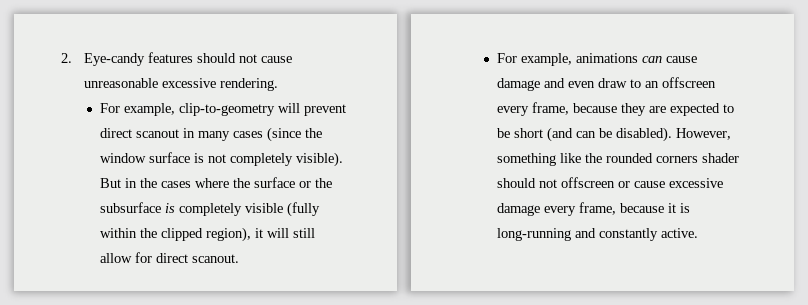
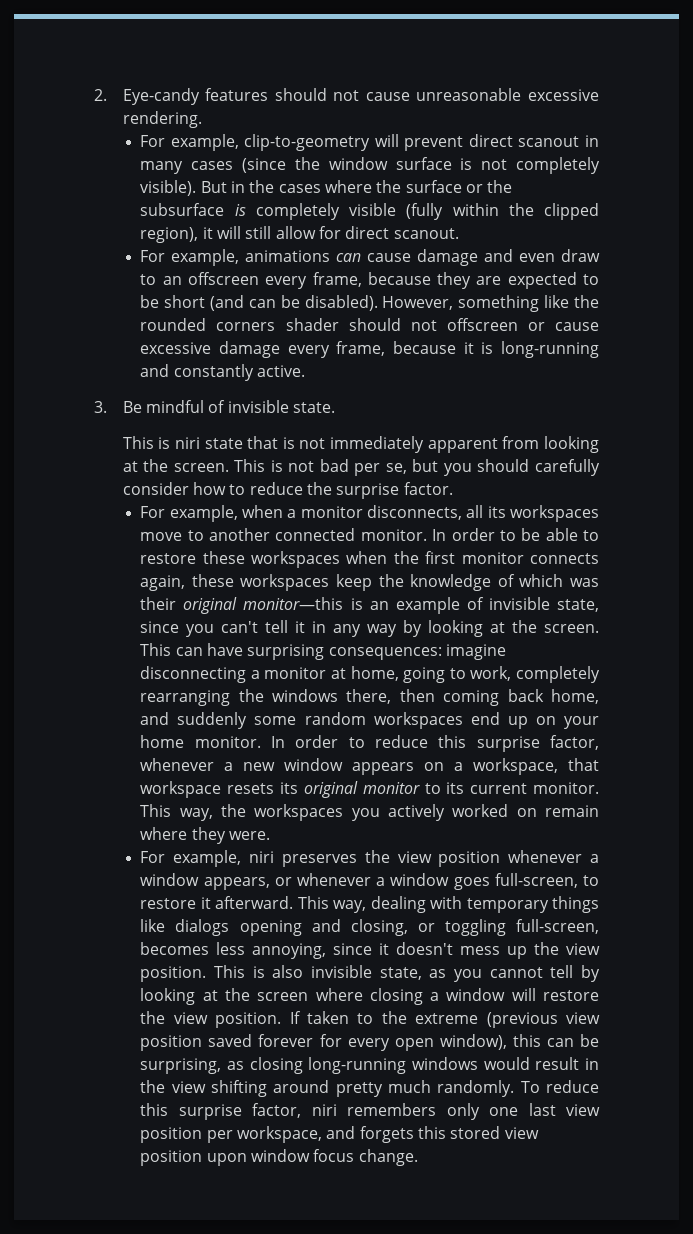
+ 3. Be mindful of invisible state.
+ This is niri state that is not immediately apparent from looking at the screen. This is not bad per se, but you should carefully consider how to reduce the surprise factor.
+ For example, when a monitor disconnects, all its workspaces move to another connected monitor. In order to be able to restore these workspaces when the first monitor connects again, these workspaces keep the knowledge of which was their original monitor—this is an example of invisible state, since you can't tell it in any way by looking at the screen. This can have surprising consequences: imagine disconnecting a monitor at home, going to work, completely rearranging the windows there, then coming back home, and suddenly some random workspaces end up on your home monitor. In order to reduce this surprise factor, whenever a new window appears on a workspace, that workspace resets its original monitor to its current monitor. This way, the workspaces you actively worked on remain where they were.
+ For example, niri preserves the view position whenever a window appears, or whenever a window goes full-screen, to restore it afterward. This way, dealing with temporary things like dialogs opening and closing, or toggling full-screen, becomes less annoying, since it doesn't mess up the view position. This is also invisible state, as you cannot tell by looking at the screen where closing a window will restore the view position. If taken to the extreme (previous view position saved forever for every open window), this can be surprising, as closing long-running windows would result in the view shifting around pretty much randomly. To reduce this surprise factor, niri remembers only one last view position per workspace, and forgets this stored view position upon window focus change.

